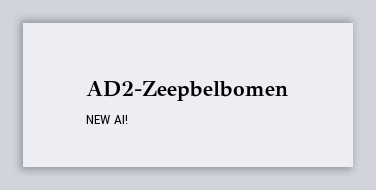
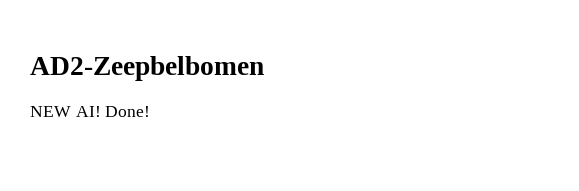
+ Done!

